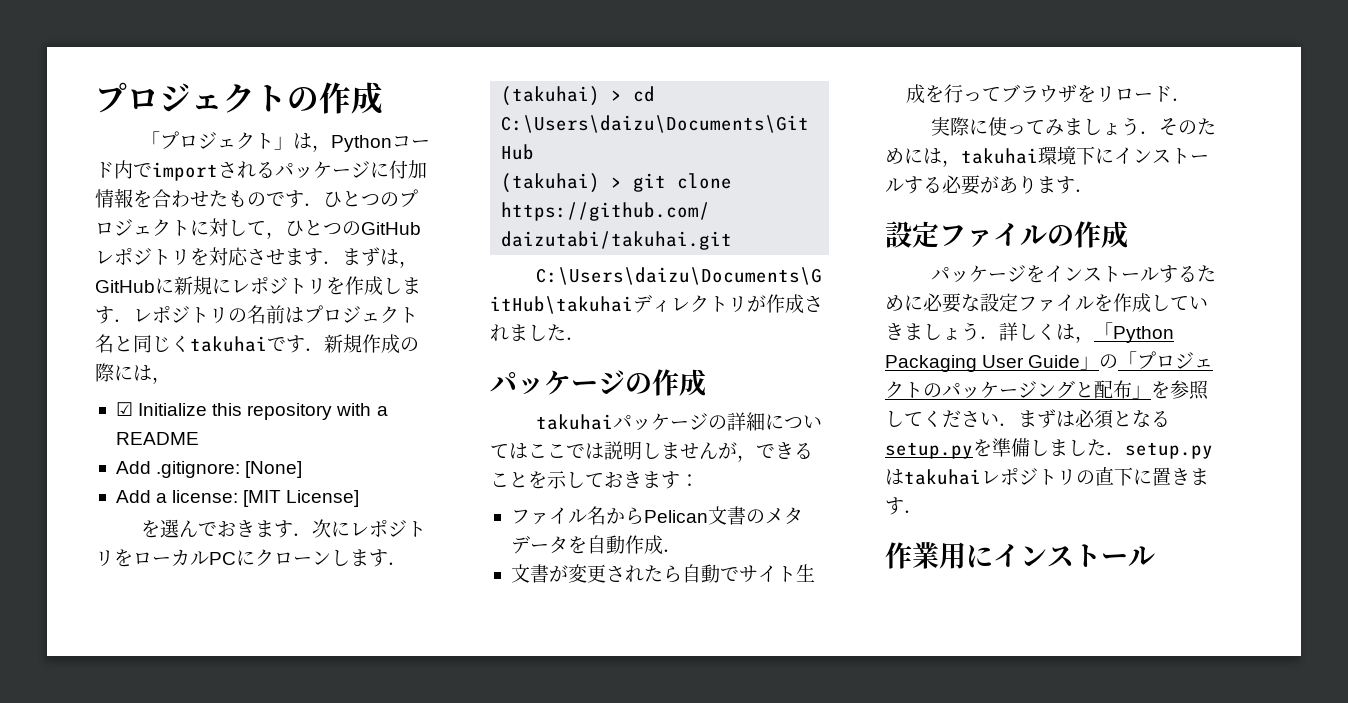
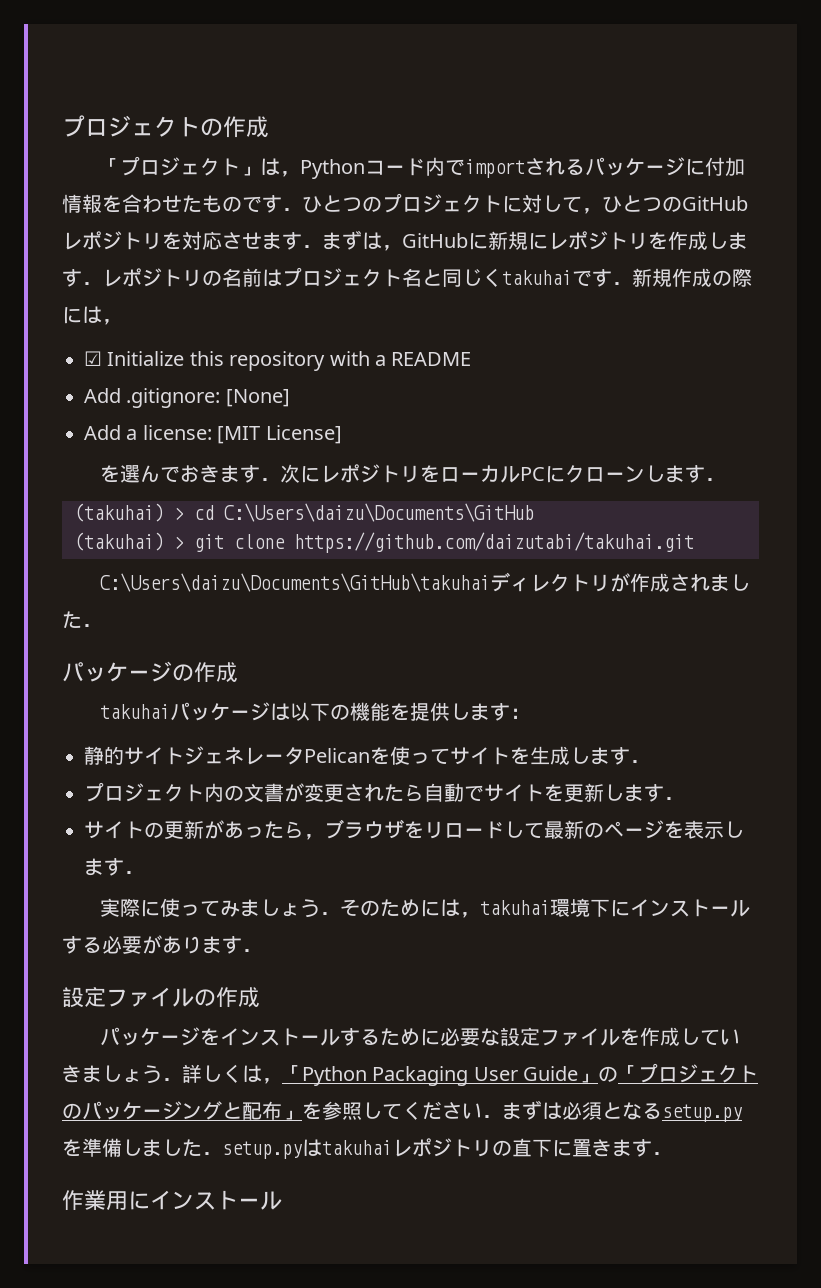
- takuhaiパッケージの詳細についてはここでは説明しませんが，できることを示しておきます：
- ファイル名からPelican文書のメタデータを自動作成．
- 文書が変更されたら自動でサイト生成を行ってブラウザをリロード．
+ takuhaiパッケージは以下の機能を提供します：
+ 静的サイトジェネレータPelicanを使ってサイトを生成します．
+ プロジェクト内の文書が変更されたら自動でサイトを更新します．
+ サイトの更新があったら，ブラウザをリロードして最新のページを表示します．

